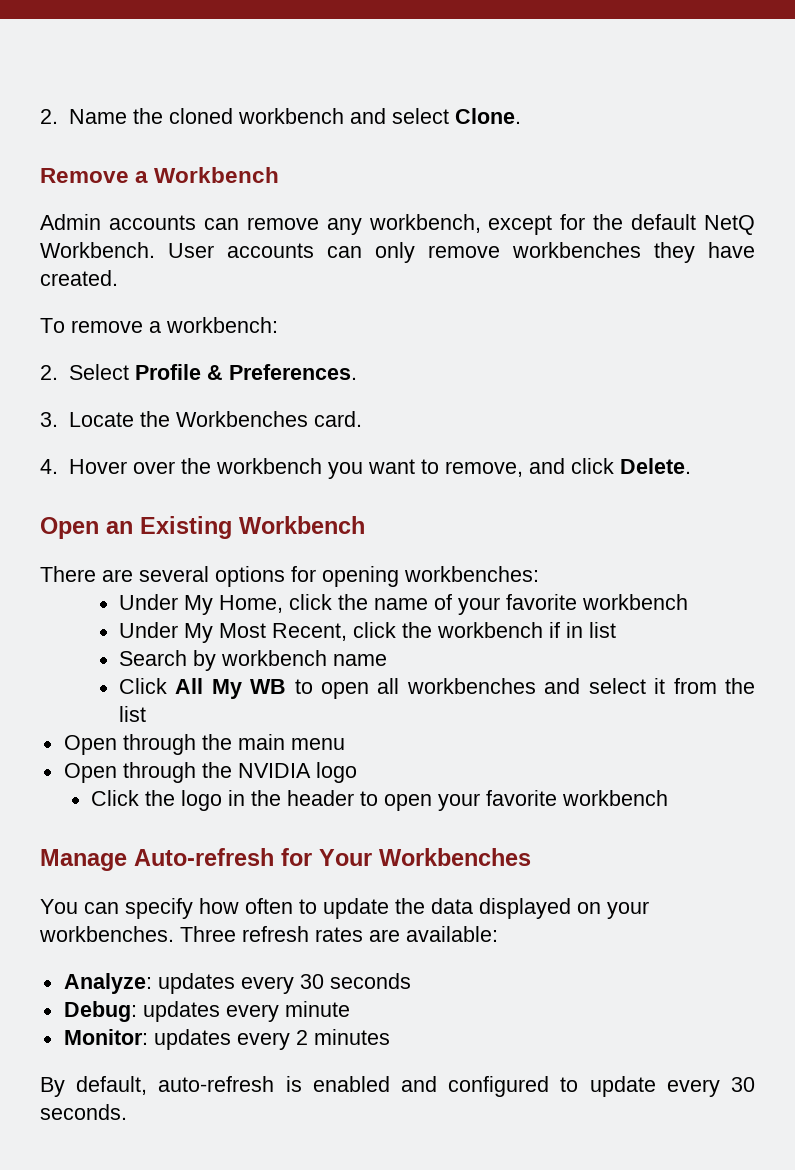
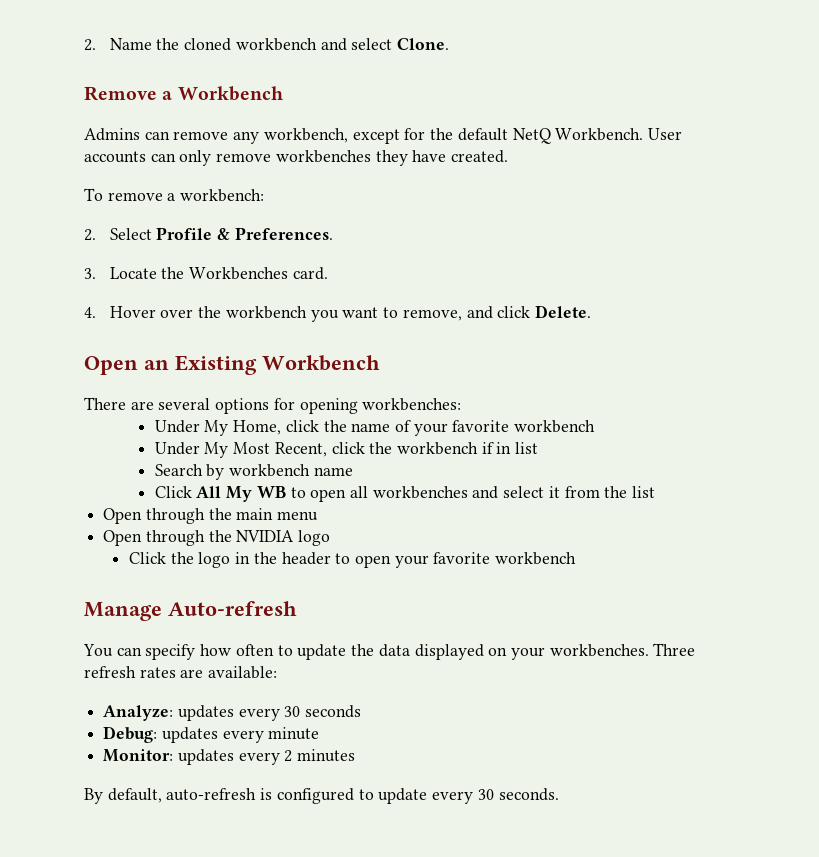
- Admin accounts can remove any workbench, except for the default NetQ Workbench.
+ Admins can remove any workbench, except for the default NetQ Workbench.
- Manage Auto-refresh for Your Workbenches
+ Manage Auto-refresh
- By default, auto-refresh is enabled and configured to update every 30 seconds.
+ By default, auto-refresh is configured to update every 30 seconds.

